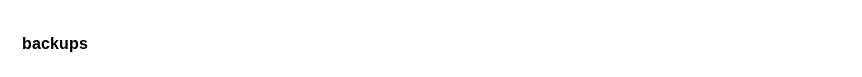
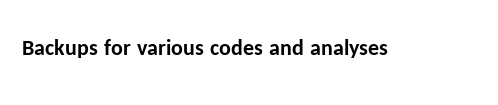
- backups
+ Backups for various codes and analyses

